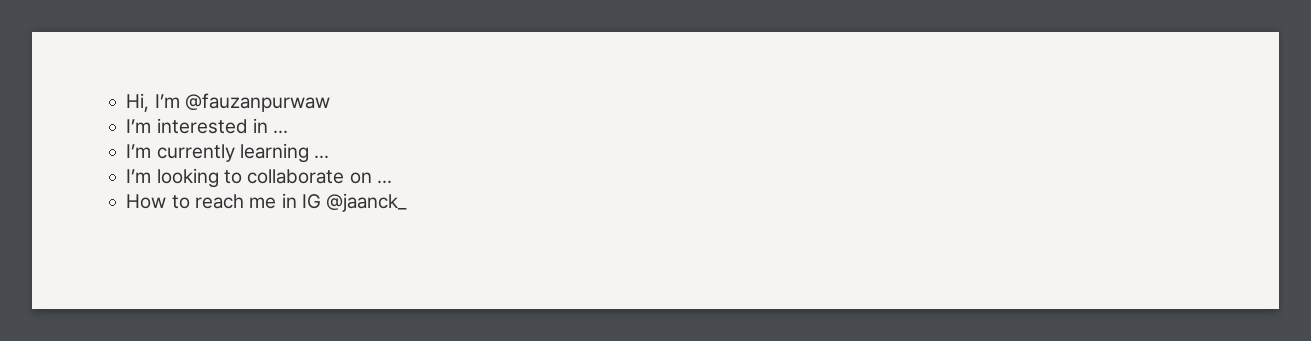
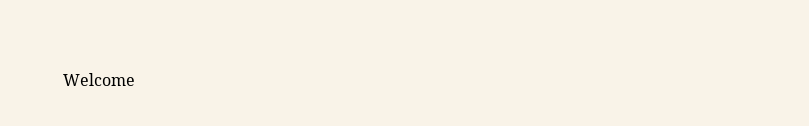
- Hi, I’m @fauzanpurwaw
- I’m interested in ...
- I’m currently learning ...
- I’m looking to collaborate on ...
- How to reach me in IG @jaanck_
+ Welcome

